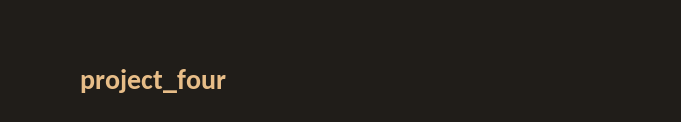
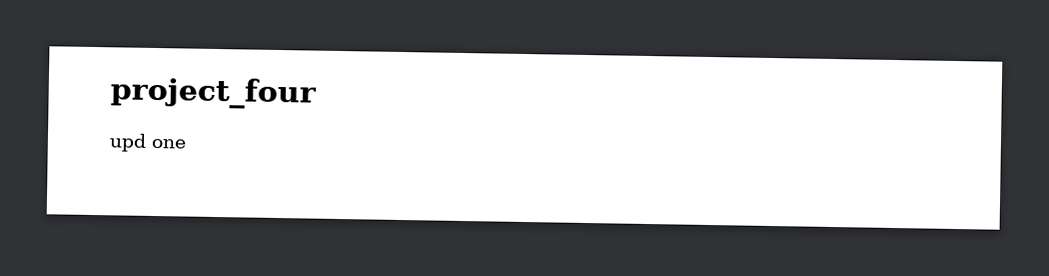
+ upd one

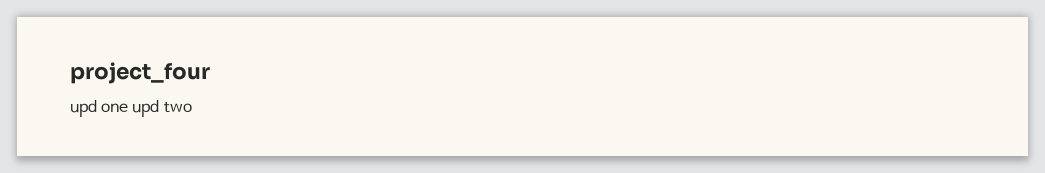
- upd one
+ upd one upd two

